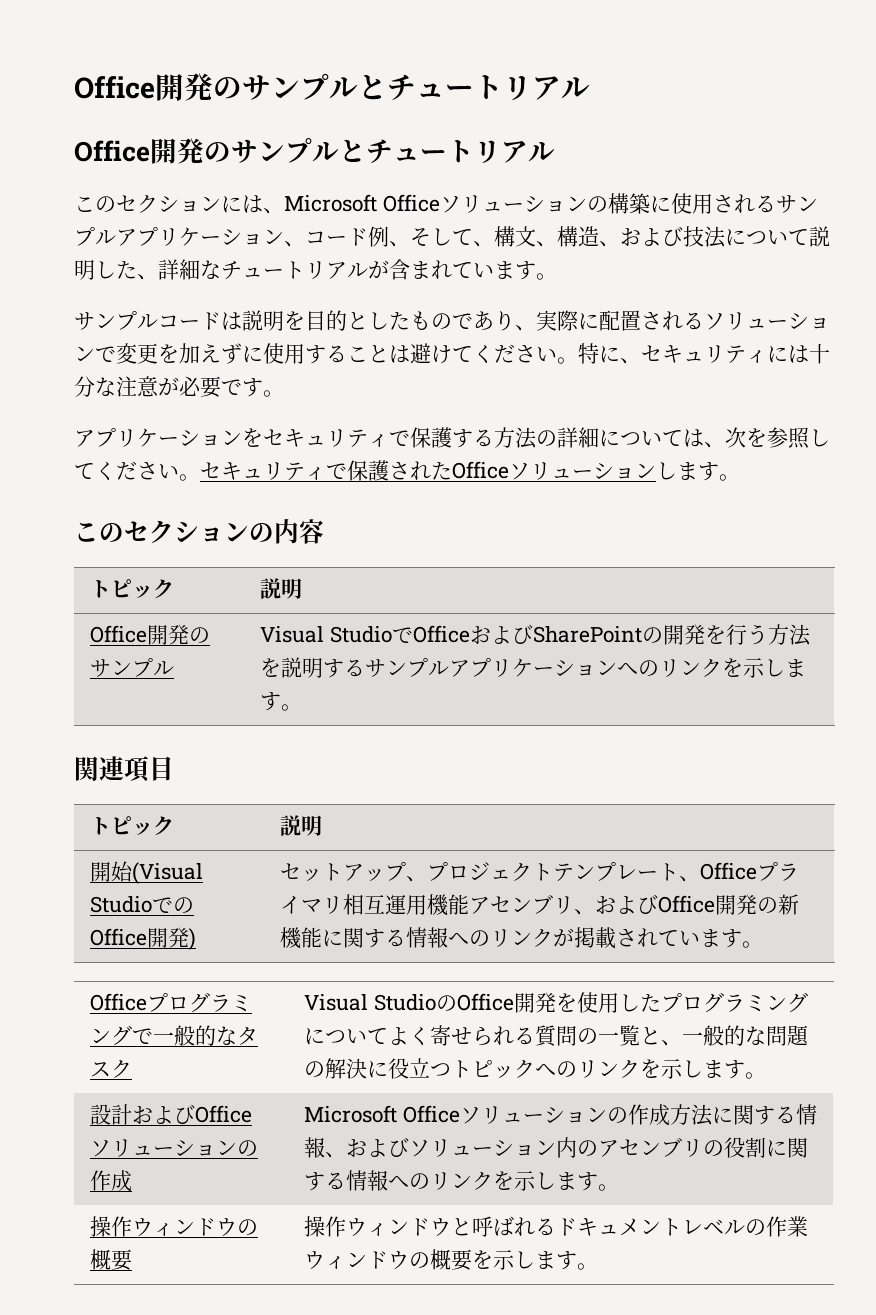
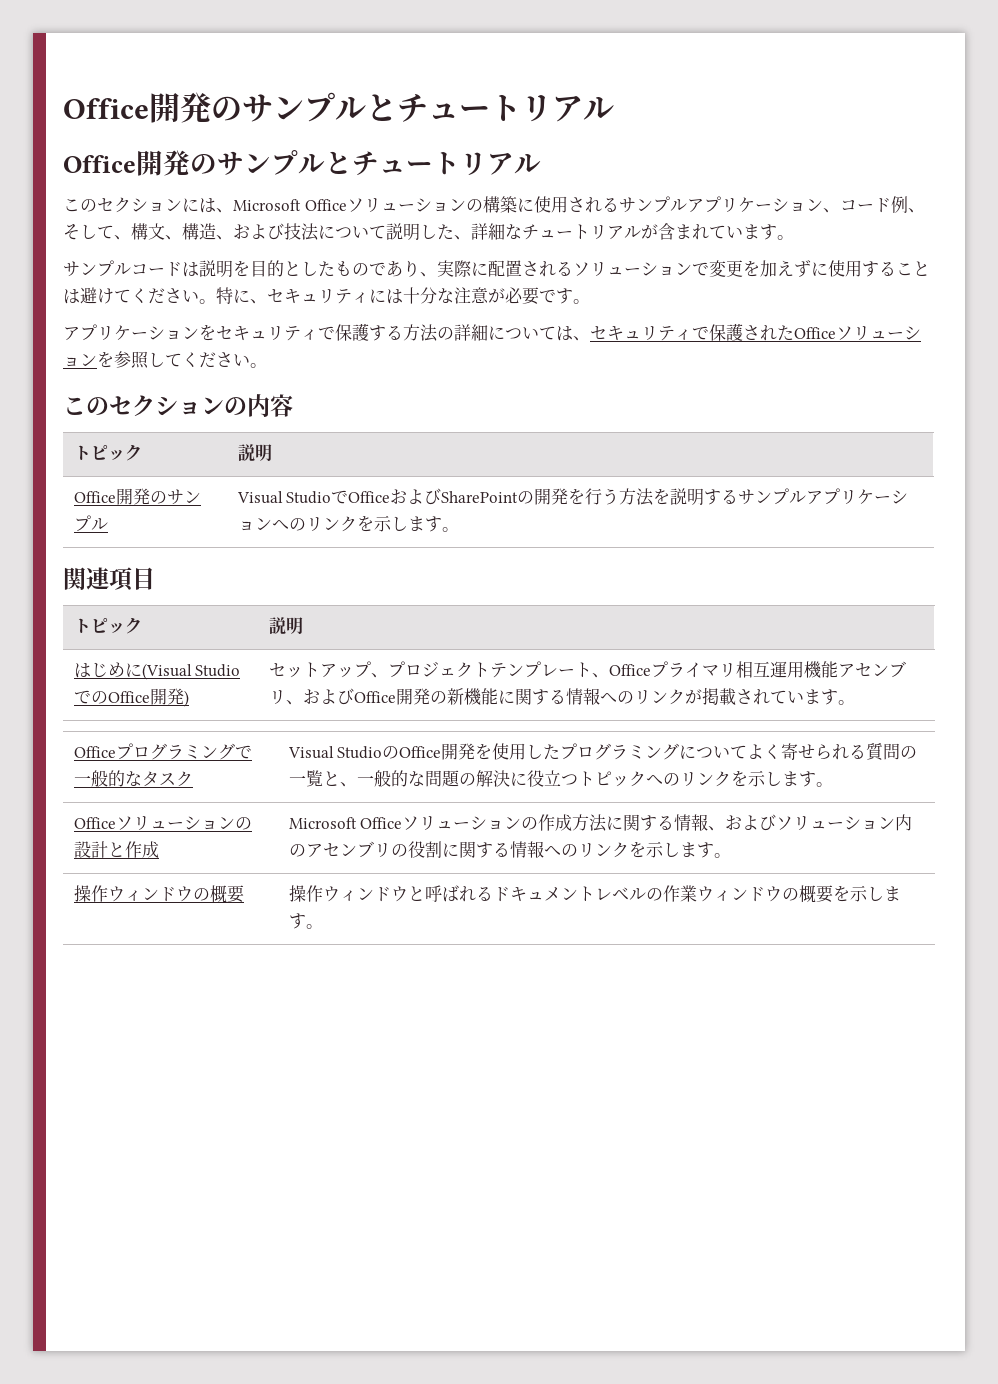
- アプリケーションをセキュリティで保護する方法の詳細については、次を参照してください。セキュリティで保護されたOfficeソリューションします。
+ アプリケーションをセキュリティで保護する方法の詳細については、セキュリティで保護されたOfficeソリューションを参照してください。
- 開始(Visual StudioでのOffice開発)
+ はじめに(Visual StudioでのOffice開発)
- 設計およびOfficeソリューションの作成 | Microsoft Officeソリューションの作成方法に関する情報、およびソリューション内のアセンブリの役割に関する情報へのリンクを示します。
+ Officeソリューションの設計と作成 | Microsoft Officeソリューションの作成方法に関する情報、およびソリューション内のアセンブリの役割に関する情報へのリンクを示します。

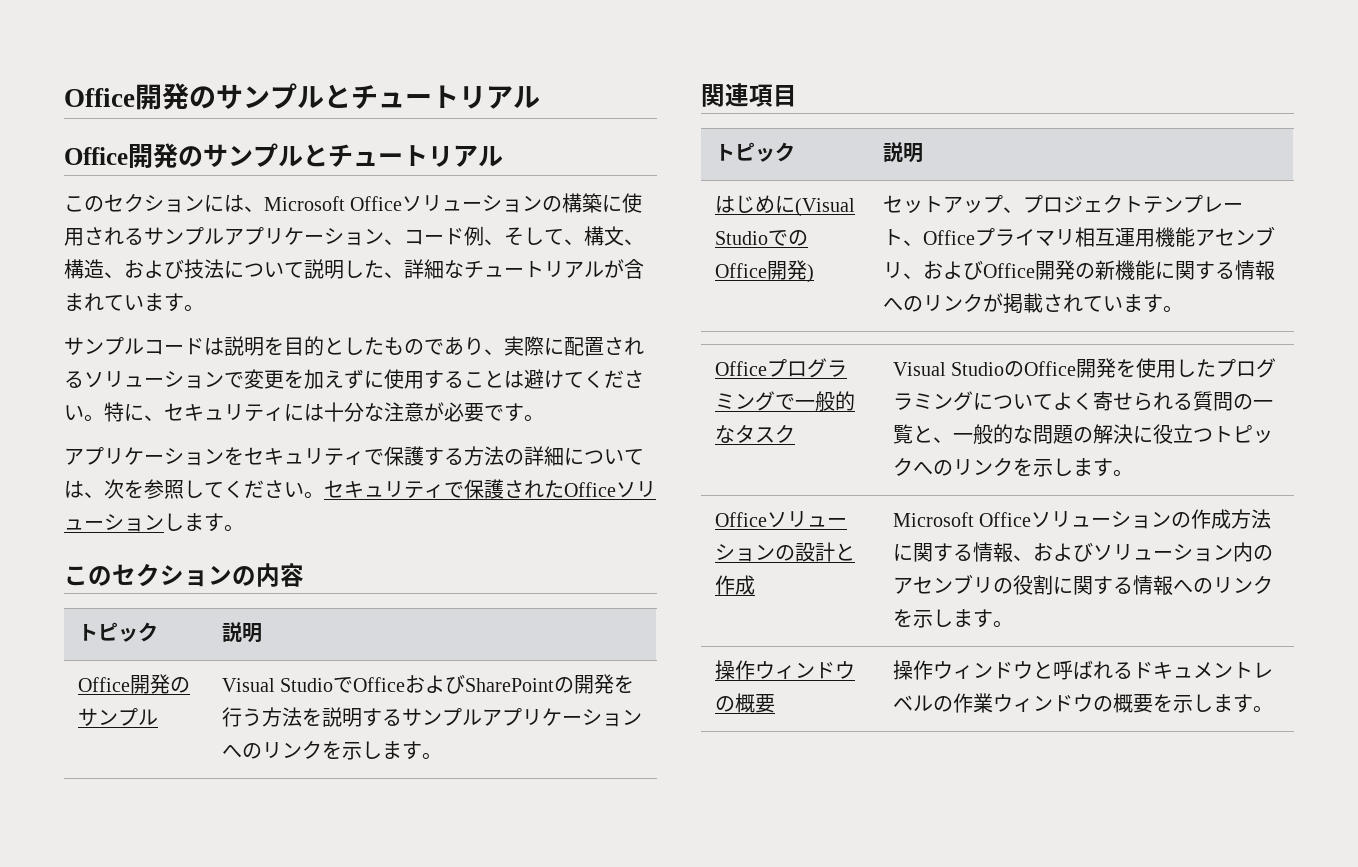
- アプリケーションをセキュリティで保護する方法の詳細については、セキュリティで保護されたOfficeソリューションを参照してください。
+ アプリケーションをセキュリティで保護する方法の詳細については、次を参照してください。セキュリティで保護されたOfficeソリューションします。

